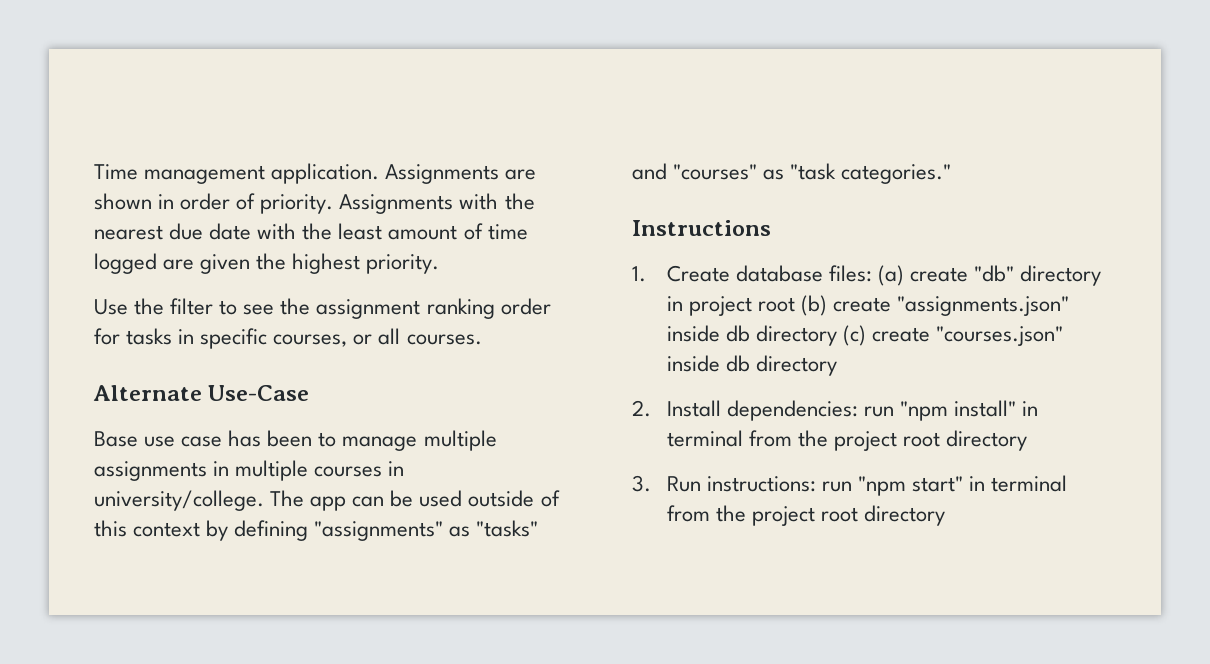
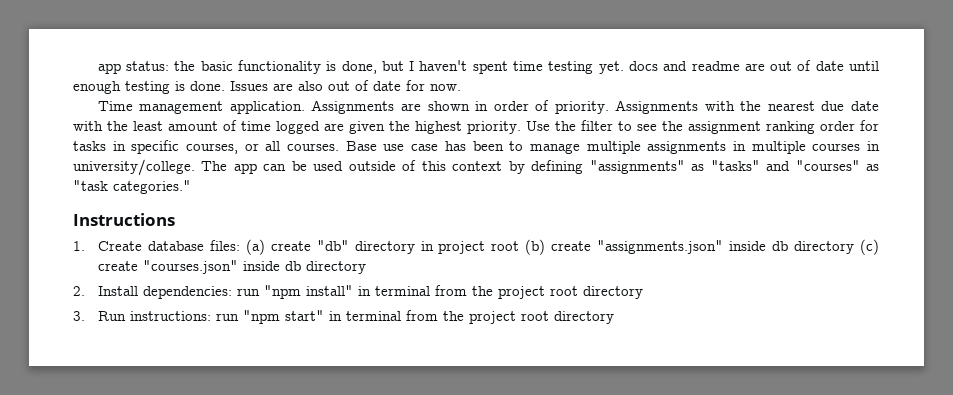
+ app status: the basic functionality is done, but I haven't spent time testing yet. docs and readme are out of date until enough testing is done. Issues are also out of date for now.
- Assignments with the nearest due date with the least amount of time logged are given the highest priority.
- Use the filter to see the assignment ranking order for tasks in specific courses, or all courses.
- Alternate Use-Case
- Base use case has been to manage multiple assignments in multiple courses in university/college.
+ Assignments with the nearest due date with the least amount of time logged are given the highest priority. Use the filter to see the assignment ranking order for tasks in specific courses, or all courses. Base use case has been to manage multiple assignments in multiple courses in university/college.

